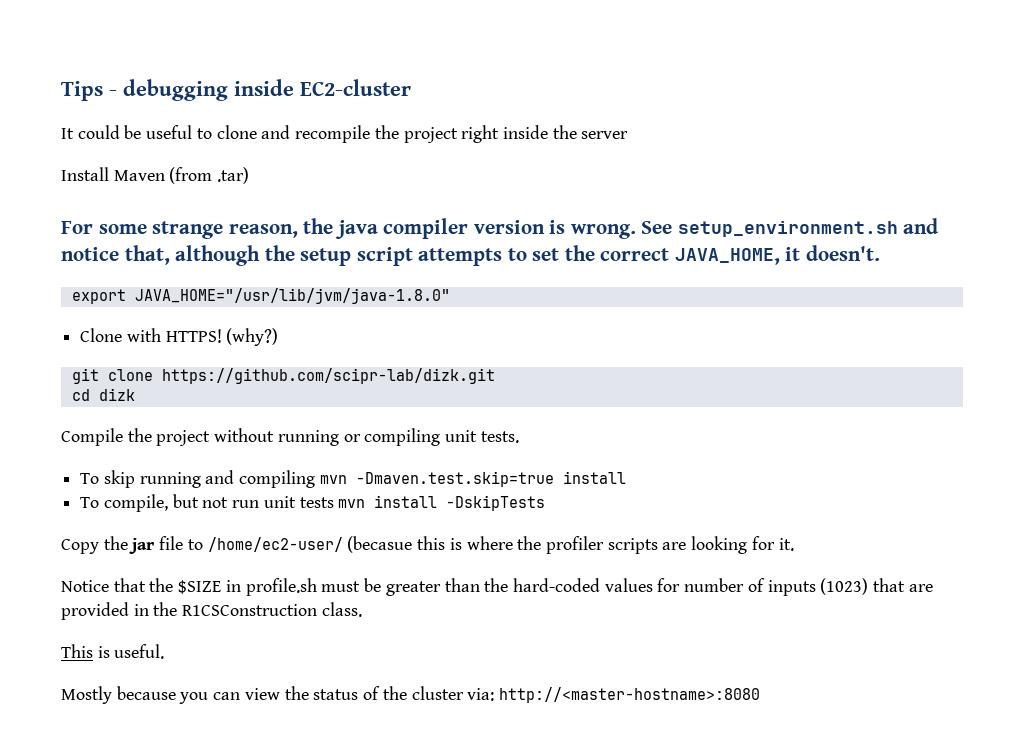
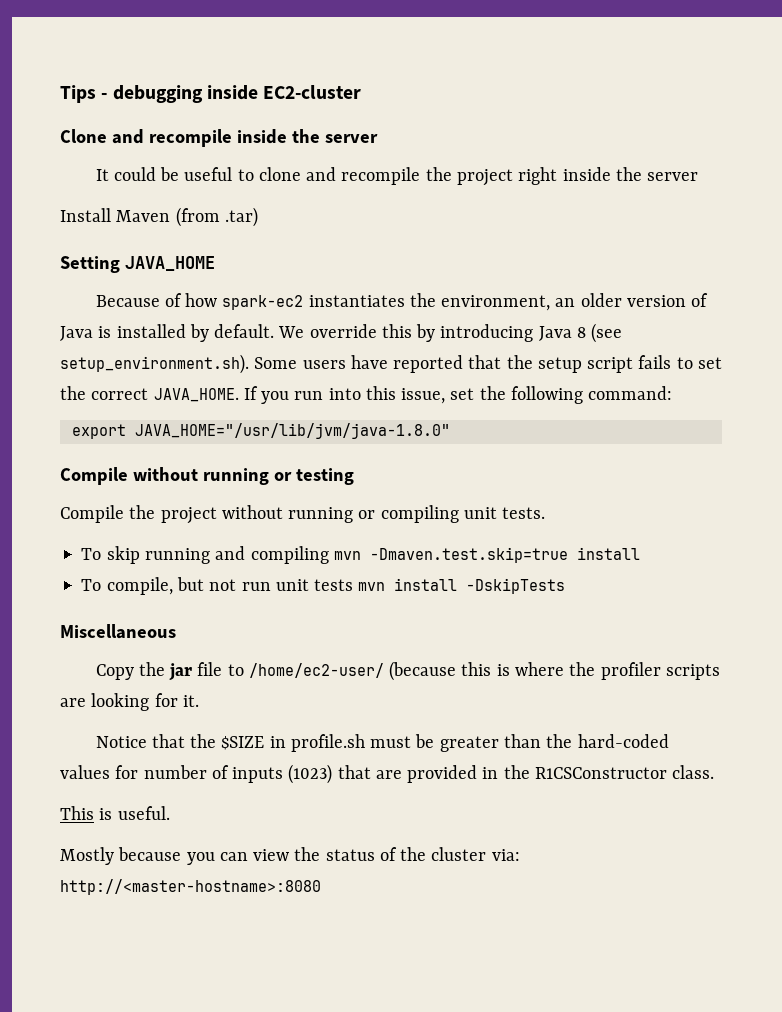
+ Clone and recompile inside the server
- For some strange reason, the java compiler version is wrong. See setup_environment.sh and notice that, although the setup script attempts to set the correct JAVA_HOME, it doesn't.
+ Setting JAVA_HOME
+ Because of how spark-ec2 instantiates the environment, an older version of Java is installed by default. We override this by introducing Java 8 (see setup_environment.sh). Some users have reported that the setup script fails to set the correct JAVA_HOME. If you run into this issue, set the following command:
  export JAVA_HOME="/usr/lib/jvm/java-1.8.0"
- Clone with HTTPS! (why?)
- git clone https://github.com/scipr-lab/dizk.git
- cd dizk
+ Compile without running or testing
+ Miscellaneous
- Copy the jar file to /home/ec2-user/ (becasue this is where the profiler scripts are looking for it.
+ Copy the jar file to /home/ec2-user/ (because this is where the profiler scripts are looking for it.
- Notice that the $SIZE in profile.sh must be greater than the hard-coded values for number of inputs (1023) that are provided in the R1CSConstruction class.
+ Notice that the $SIZE in profile.sh must be greater than the hard-coded values for number of inputs (1023) that are provided in the R1CSConstructor class.

